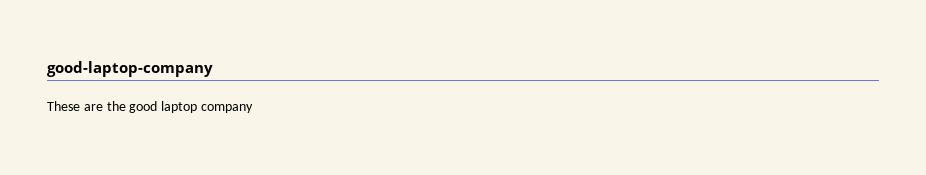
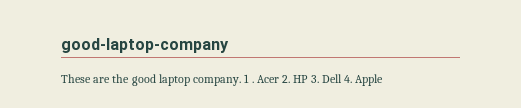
- These are the good laptop company
+ These are the good laptop company. 1 . Acer 2. HP 3. Dell 4. Apple

